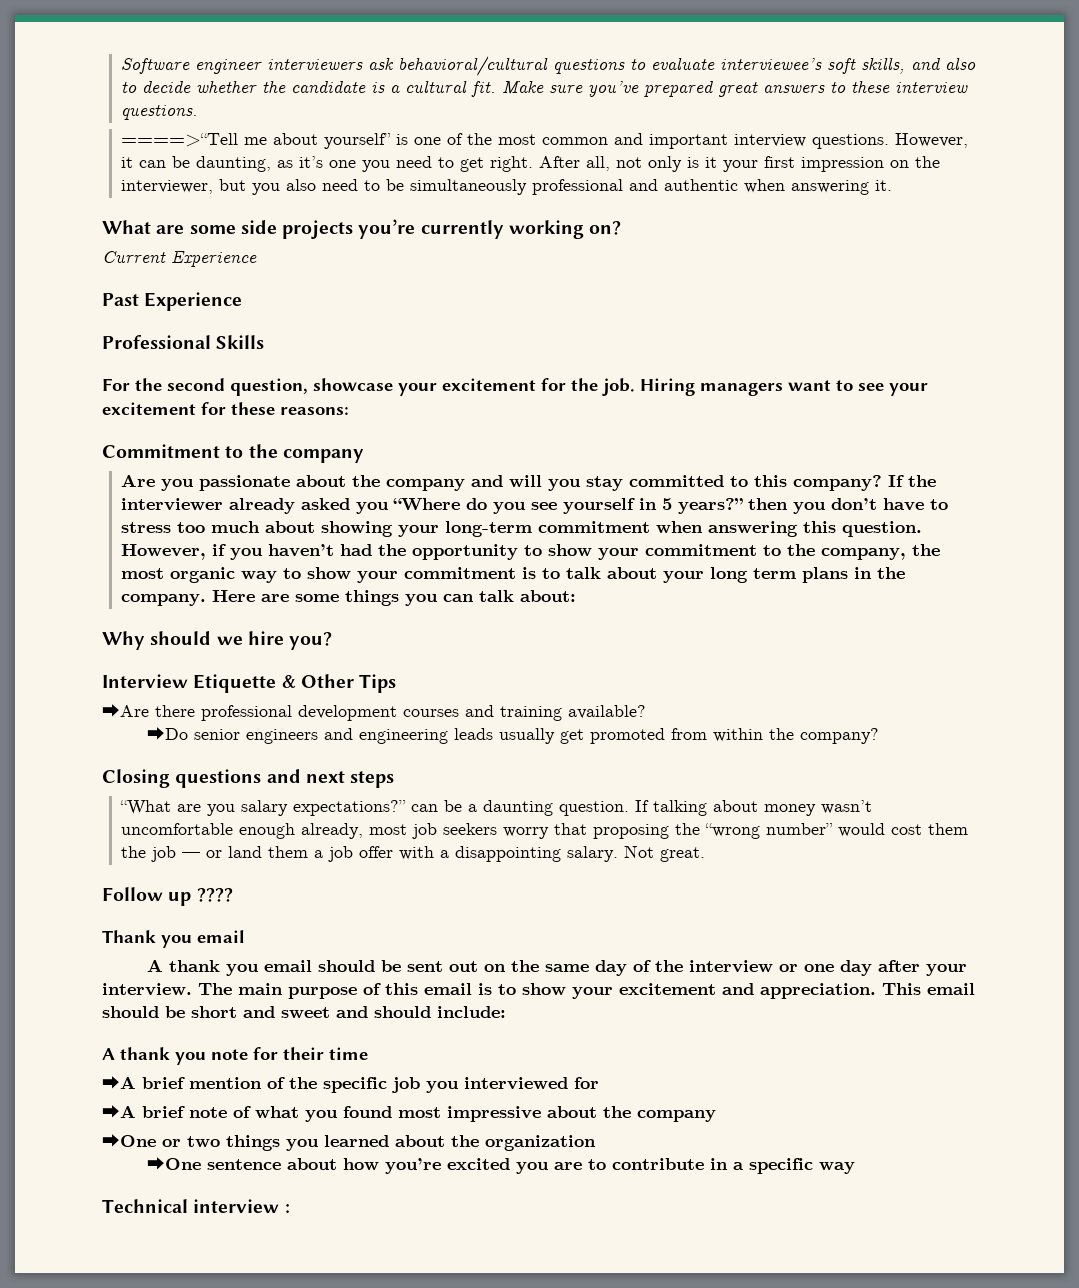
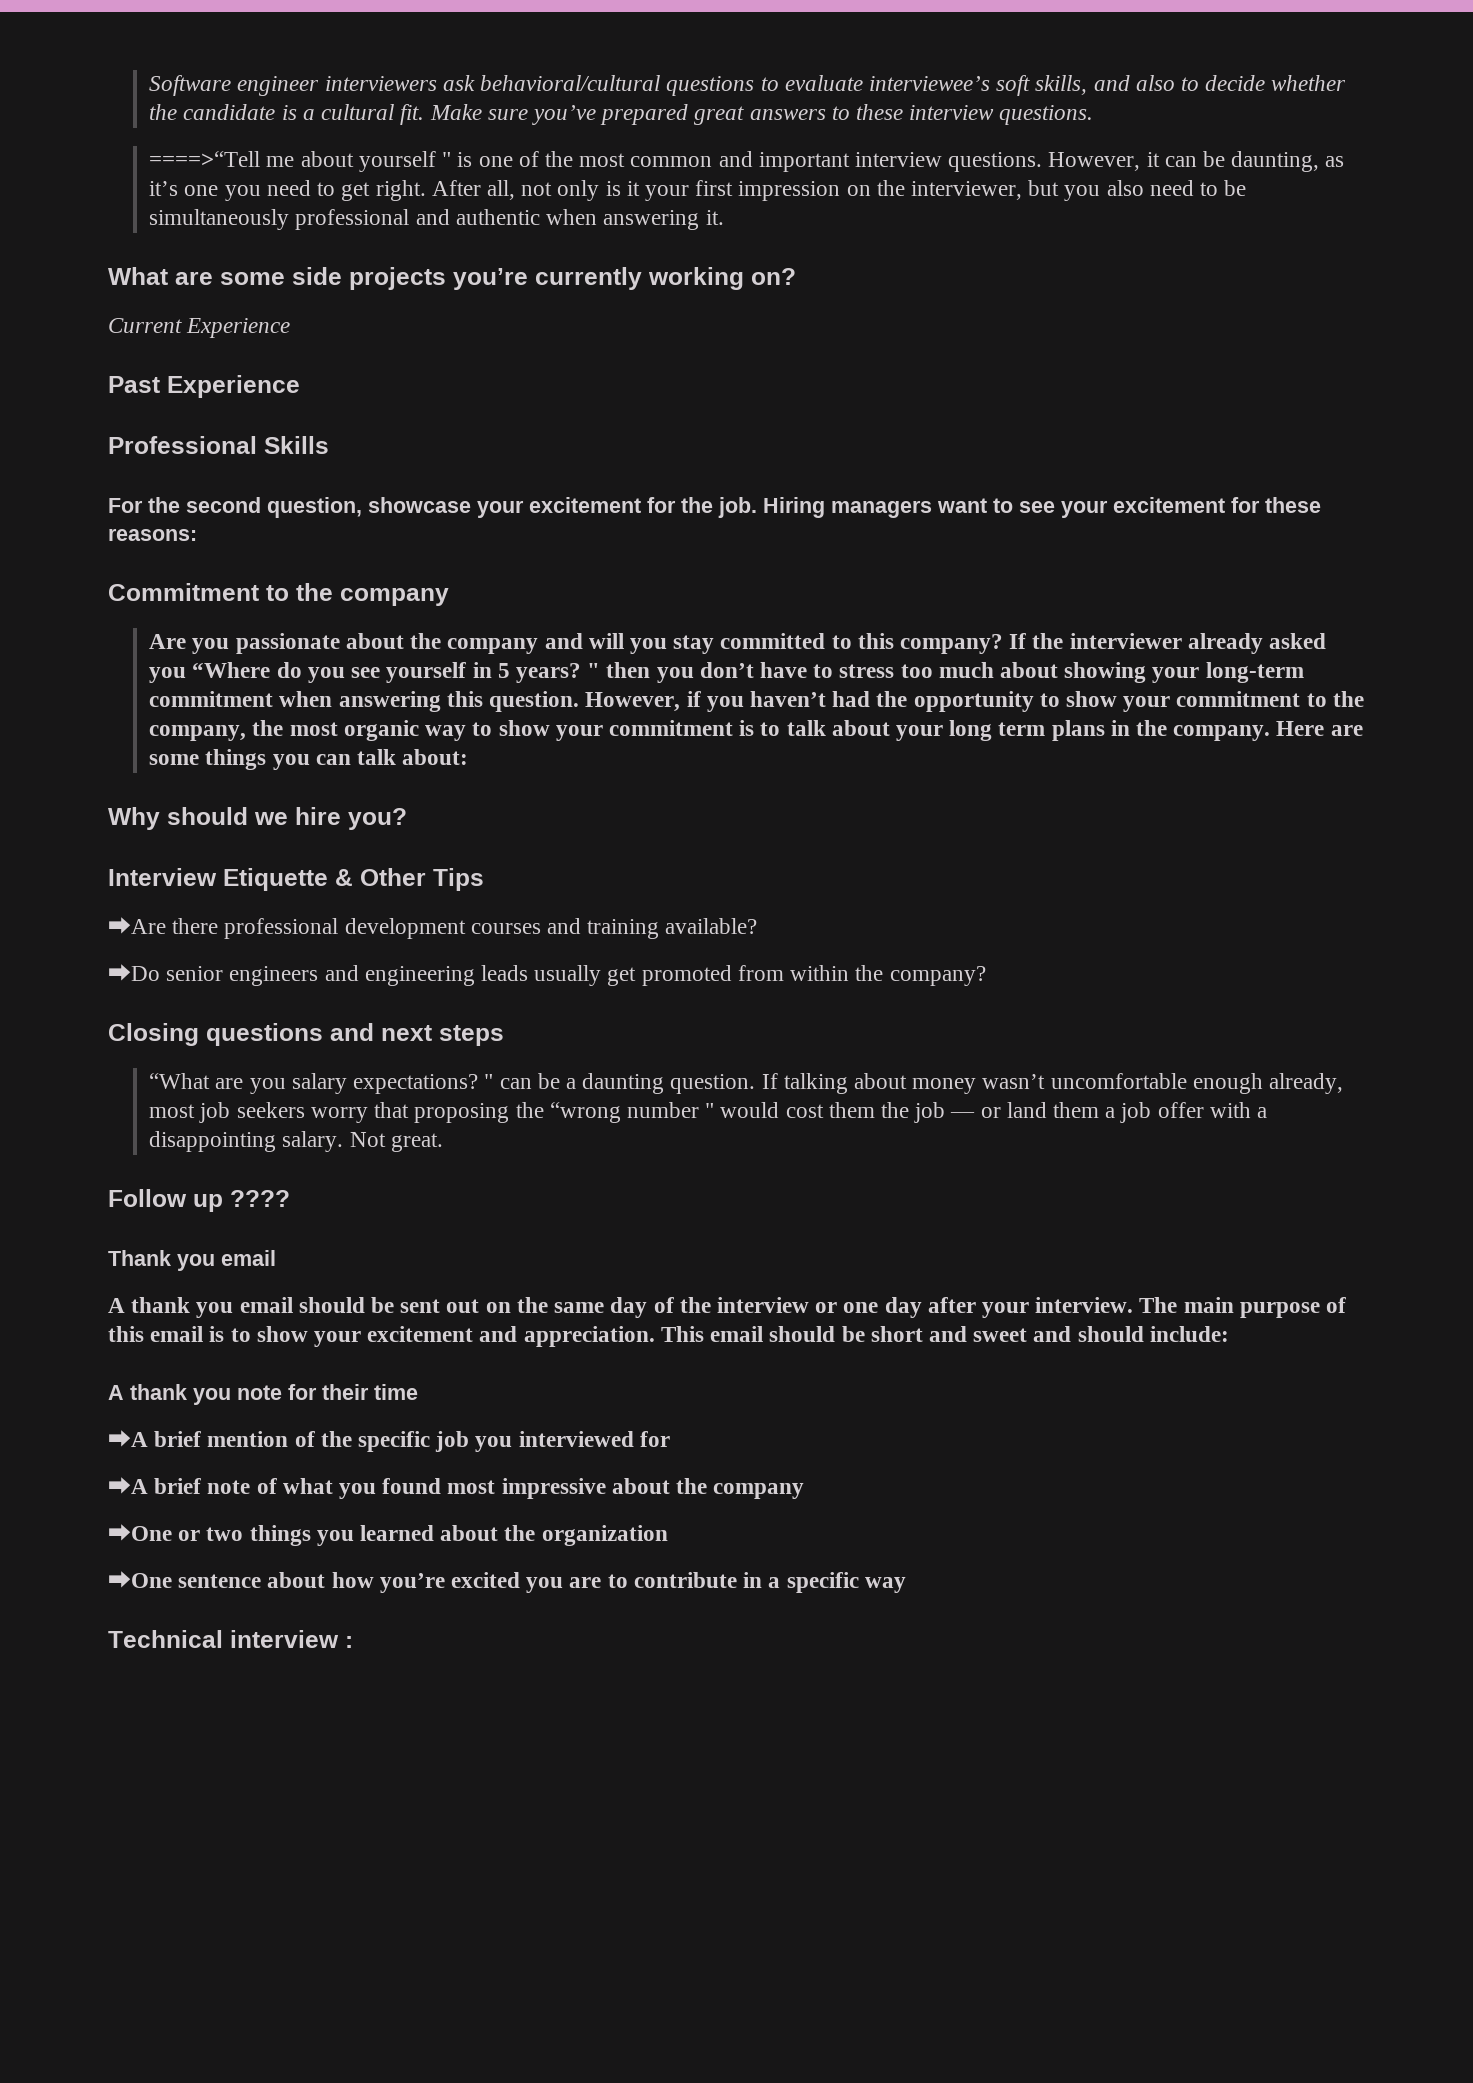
- ====>“Tell me about yourself” is one of the most common and important interview questions.
+ ====>“Tell me about yourself " is one of the most common and important interview questions.
- If the interviewer already asked you “Where do you see yourself in 5 years?” then you don’t have to stress too much about showing your long-term commitment when answering this question.
+ If the interviewer already asked you “Where do you see yourself in 5 years? " then you don’t have to stress too much about showing your long-term commitment when answering this question.
- “What are you salary expectations?” can be a daunting question.
+ “What are you salary expectations? " can be a daunting question.
- If talking about money wasn’t uncomfortable enough already, most job seekers worry that proposing the “wrong number” would cost them the job — or land them a job offer with a disappointing salary.
+ If talking about money wasn’t uncomfortable enough already, most job seekers worry that proposing the “wrong number " would cost them the job — or land them a job offer with a disappointing salary.

